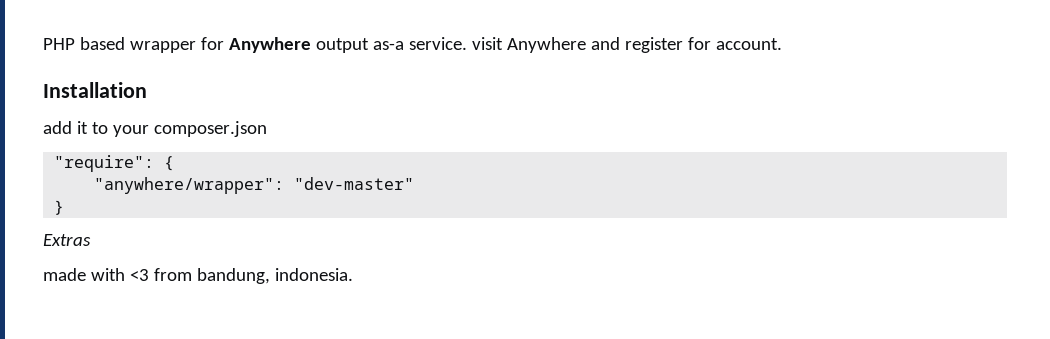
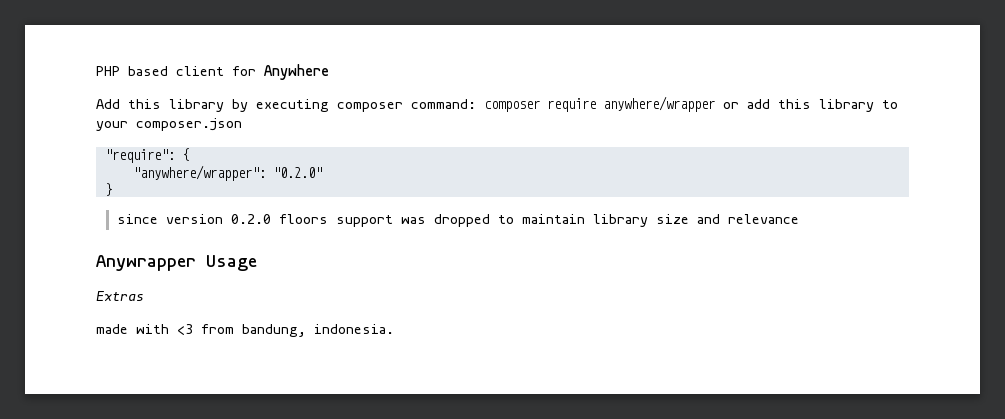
- PHP based wrapper for Anywhere output as-a service. visit Anywhere and register for account.
- Installation
- add it to your composer.json
+ PHP based client for Anywhere
+ Add this library by executing composer command: composer require anywhere/wrapper or add this library to your composer.json
- "anywhere/wrapper": "dev-master"
+ "anywhere/wrapper": "0.2.0"
+ since version 0.2.0 floors support was dropped to maintain library size and relevance
+ Anywrapper Usage

